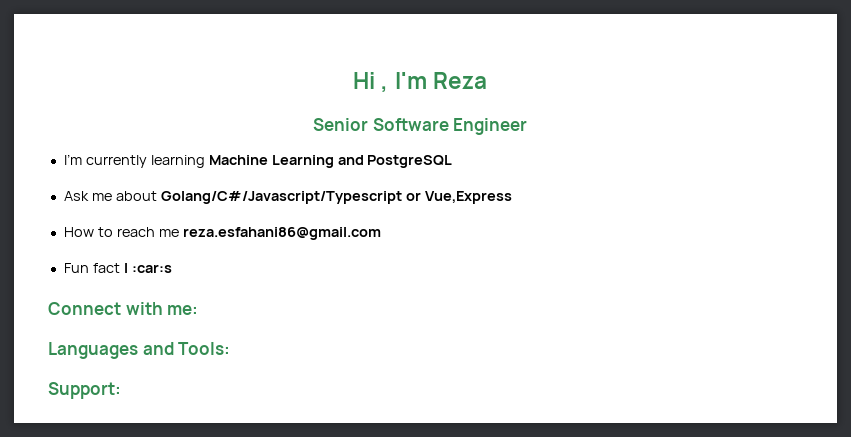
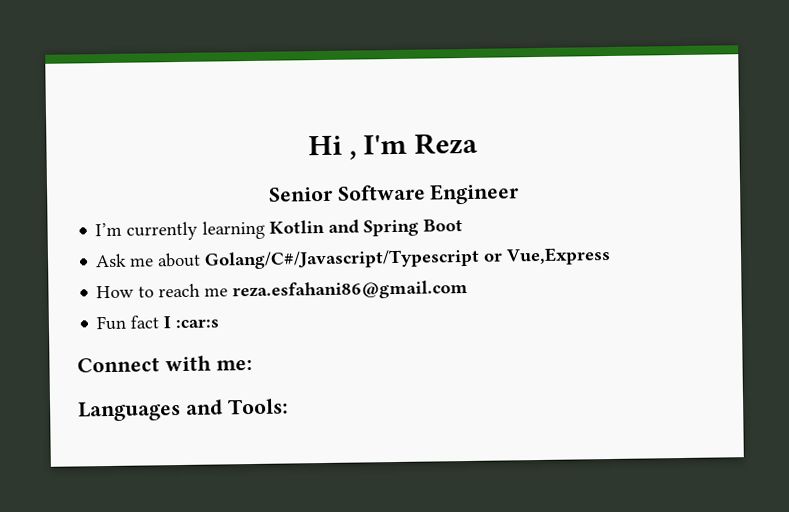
- I’m currently learning Machine Learning and PostgreSQL
+ I’m currently learning Kotlin and Spring Boot
- Support:

